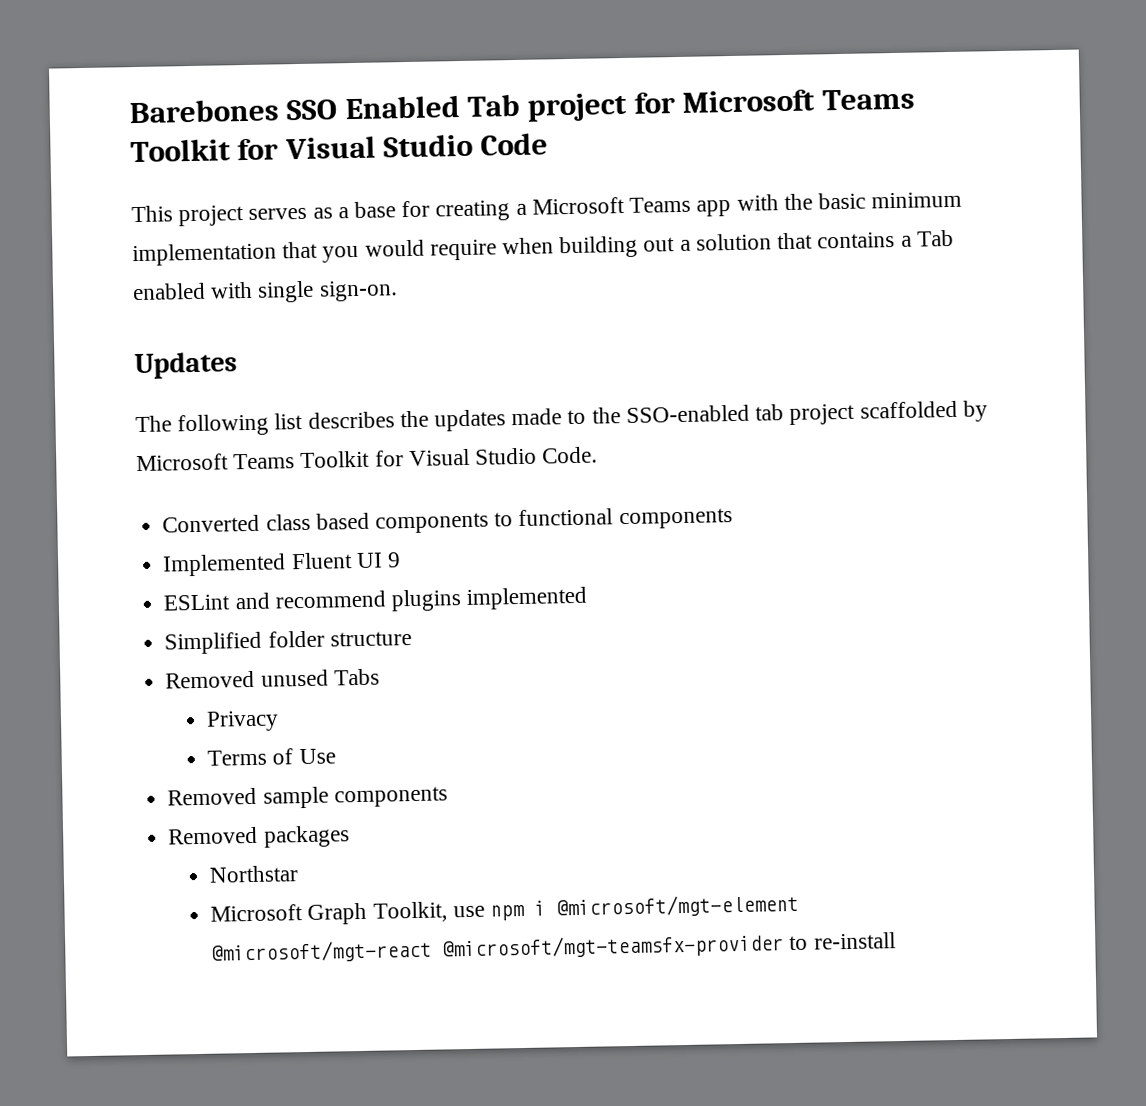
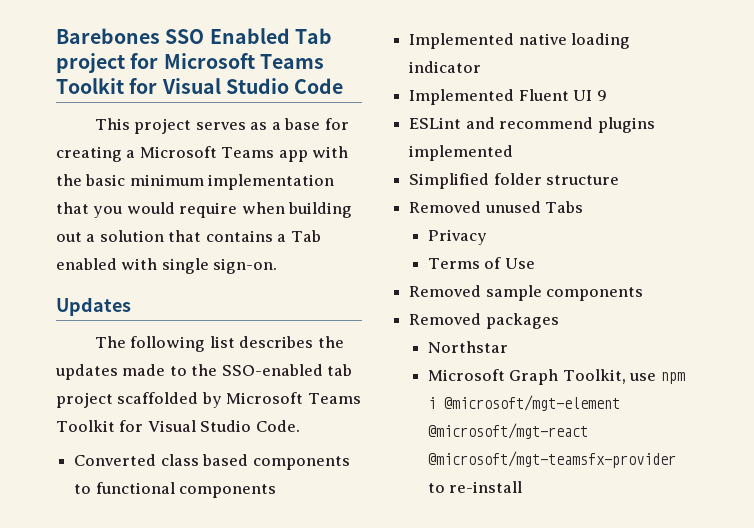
+ Implemented native loading indicator

